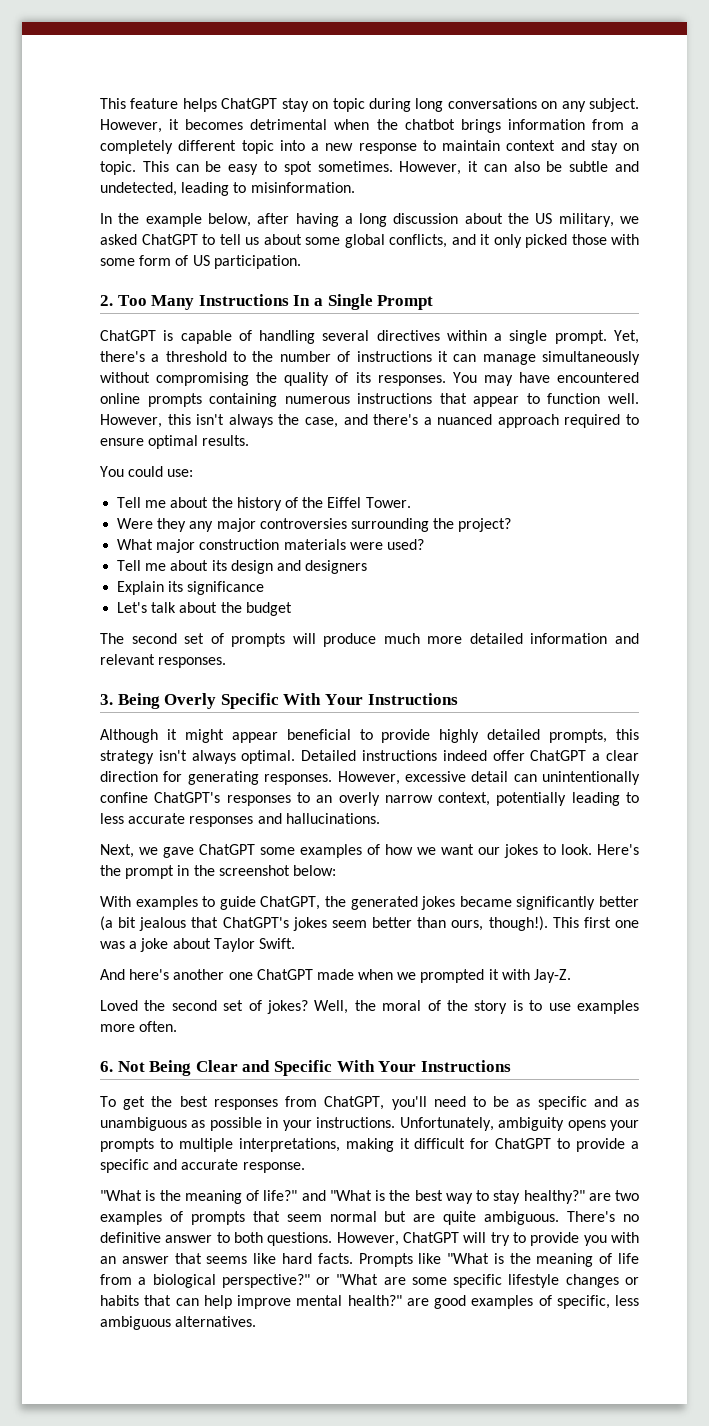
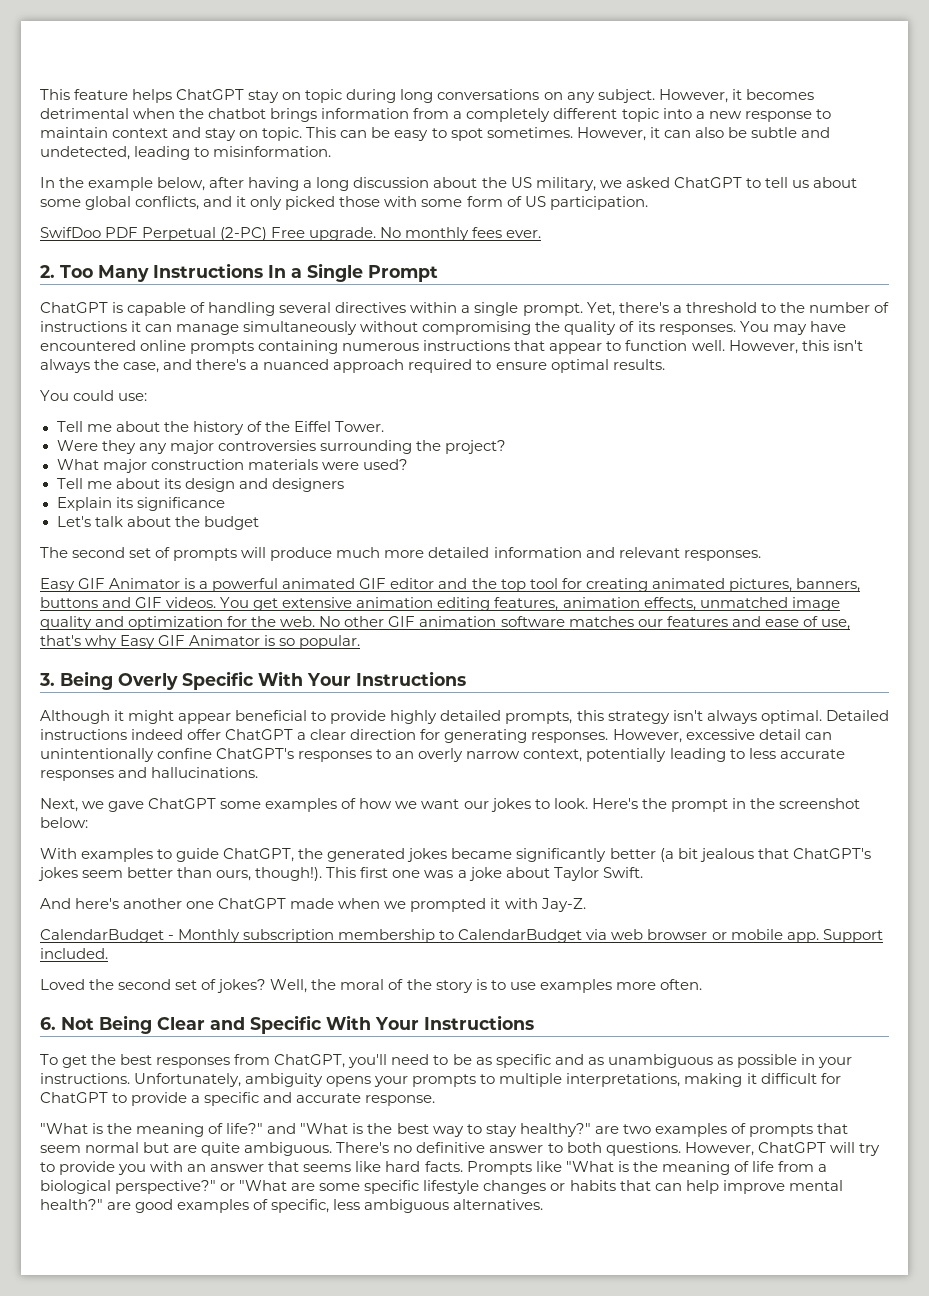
+ SwifDoo PDF Perpetual (2-PC) Free upgrade. No monthly fees ever.
+ Easy GIF Animator is a powerful animated GIF editor and the top tool for creating animated pictures, banners, buttons and GIF videos. You get extensive animation editing features, animation effects, unmatched image quality and optimization for the web. No other GIF animation software matches our features and ease of use, that's why Easy GIF Animator is so popular.
+ CalendarBudget - Monthly subscription membership to CalendarBudget via web browser or mobile app. Support included.

